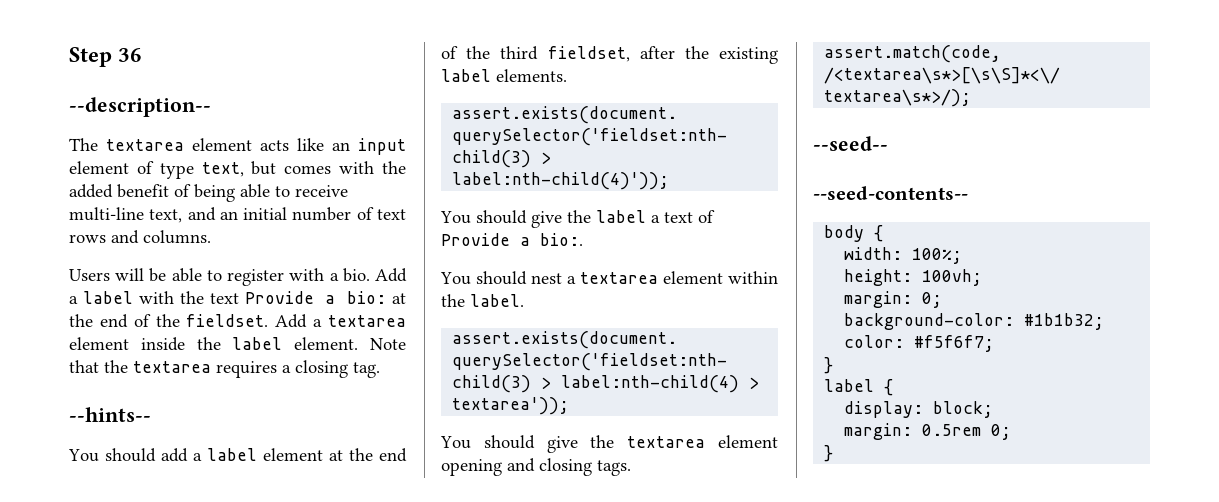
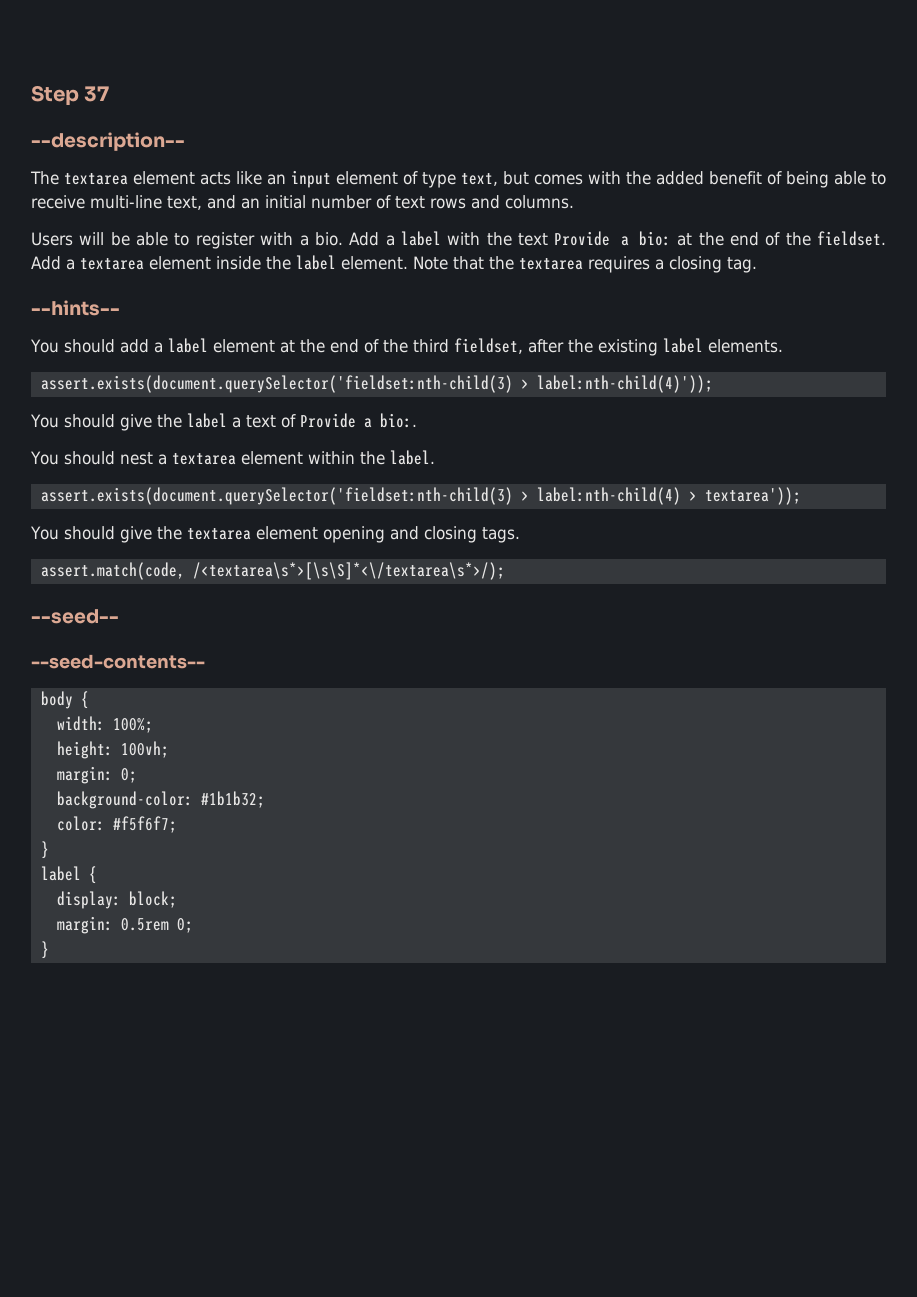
- Step 36
+ Step 37

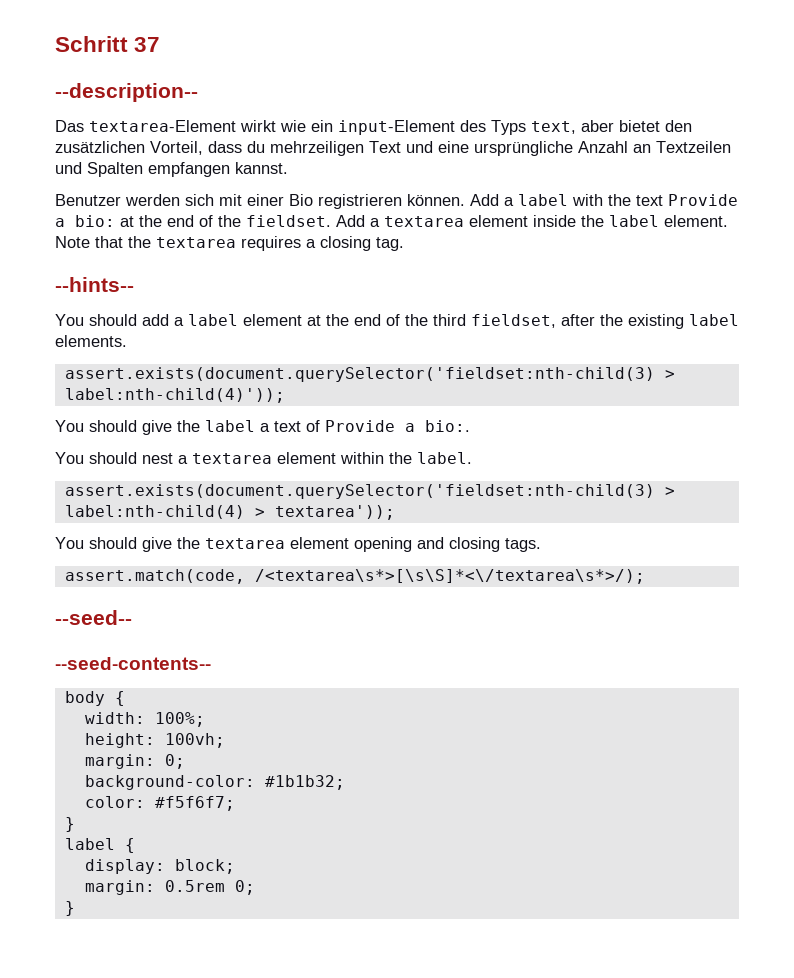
- Step 37
+ Schritt 37
- The textarea element acts like an input element of type text, but comes with the added benefit of being able to receive multi-line text, and an initial number of text rows and columns.
- Users will be able to register with a bio.
+ Das textarea-Element wirkt wie ein input-Element des Typs text, aber bietet den zusätzlichen Vorteil, dass du mehrzeiligen Text und eine ursprüngliche Anzahl an Textzeilen und Spalten empfangen kannst.
+ Benutzer werden sich mit einer Bio registrieren können.

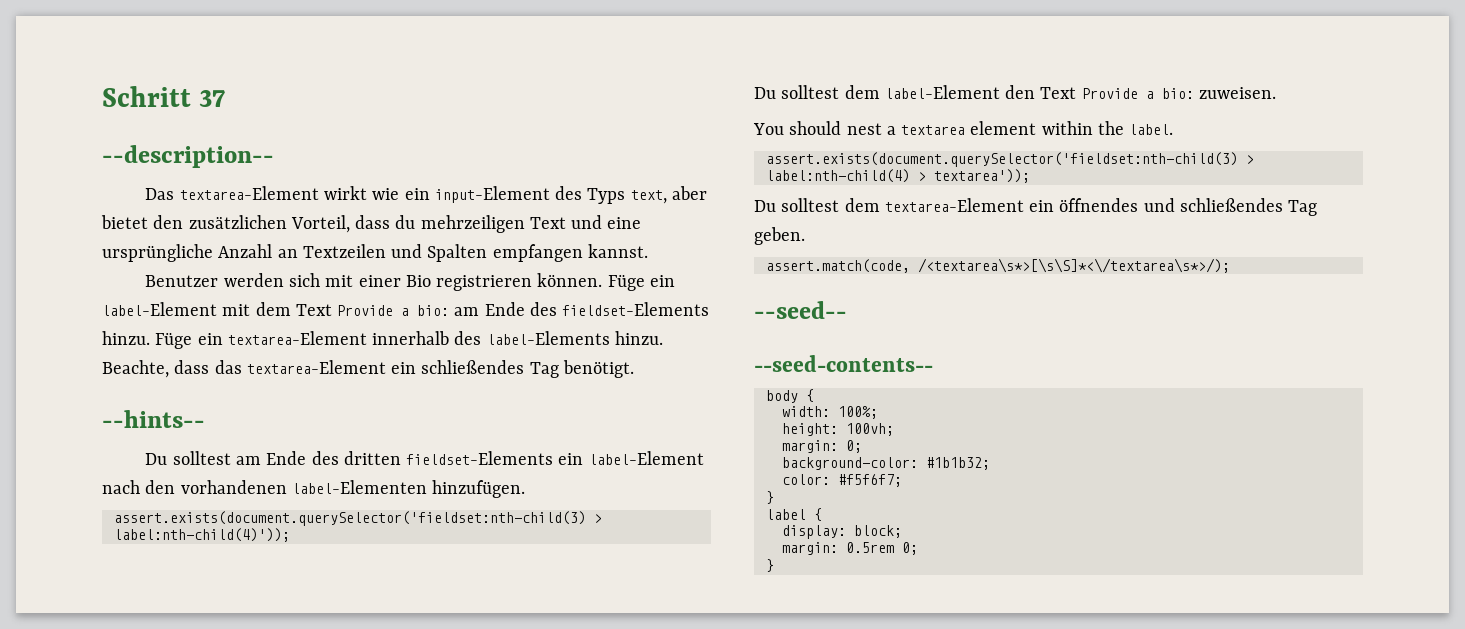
- Add a label with the text Provide a bio: at the end of the fieldset. Add a textarea element inside the label element. Note that the textarea requires a closing tag.
+ Füge ein label-Element mit dem Text Provide a bio: am Ende des fieldset-Elements hinzu. Füge ein textarea-Element innerhalb des label-Elements hinzu. Beachte, dass das textarea-Element ein schließendes Tag benötigt.
  --hints--
- You should add a label element at the end of the third fieldset, after the existing label elements.
+ Du solltest am Ende des dritten fieldset-Elements ein label-Element nach den vorhandenen label-Elementen hinzufügen.
  assert.exists(document.querySelector('fieldset:nth-child(3) > label:nth-child(4)'));
- You should give the label a text of Provide a bio:.
+ Du solltest dem label-Element den Text Provide a bio: zuweisen.
- You should give the textarea element opening and closing tags.
+ Du solltest dem textarea-Element ein öffnendes und schließendes Tag geben.

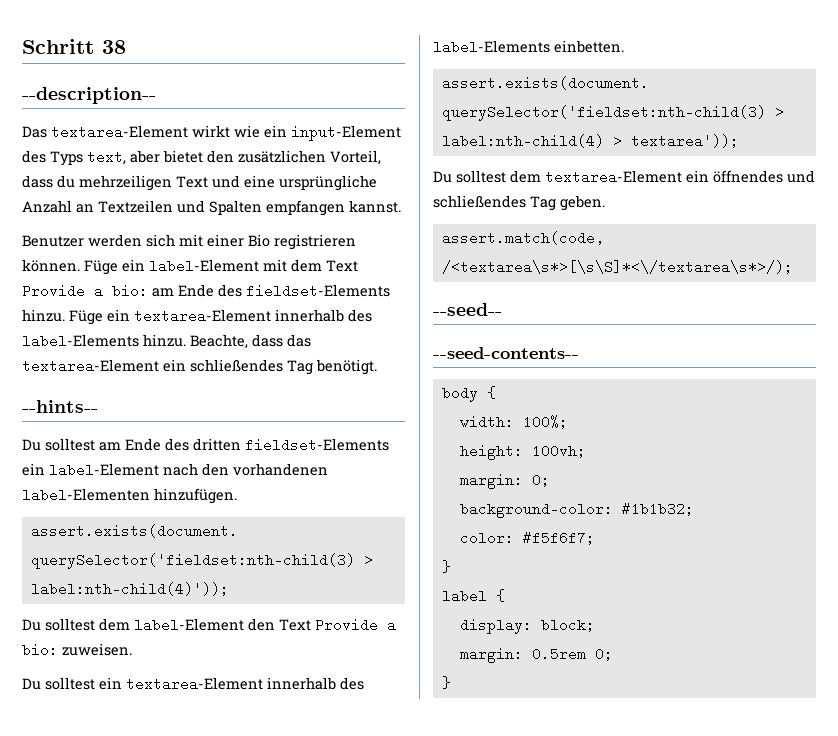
- Schritt 37
+ Schritt 38
- You should nest a textarea element within the label.
+ Du solltest ein textarea-Element innerhalb des label-Elements einbetten.

